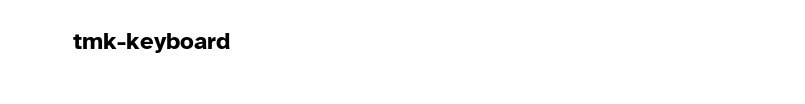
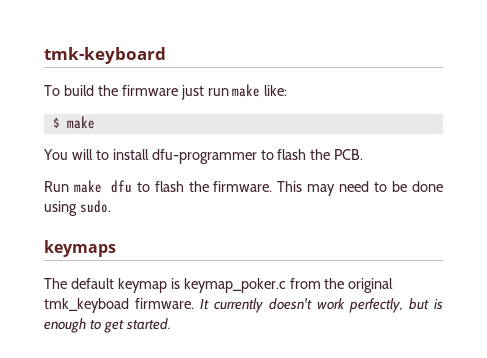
+ To build the firmware just run make like:
+ $ make
+ You will to install dfu-programmer to flash the PCB.
+ Run make dfu to flash the firmware. This may need to be done using sudo.
+ keymaps
+ The default keymap is keymap_poker.c from the original tmk_keyboad firmware. It currently doesn't work perfectly, but is enough to get started.

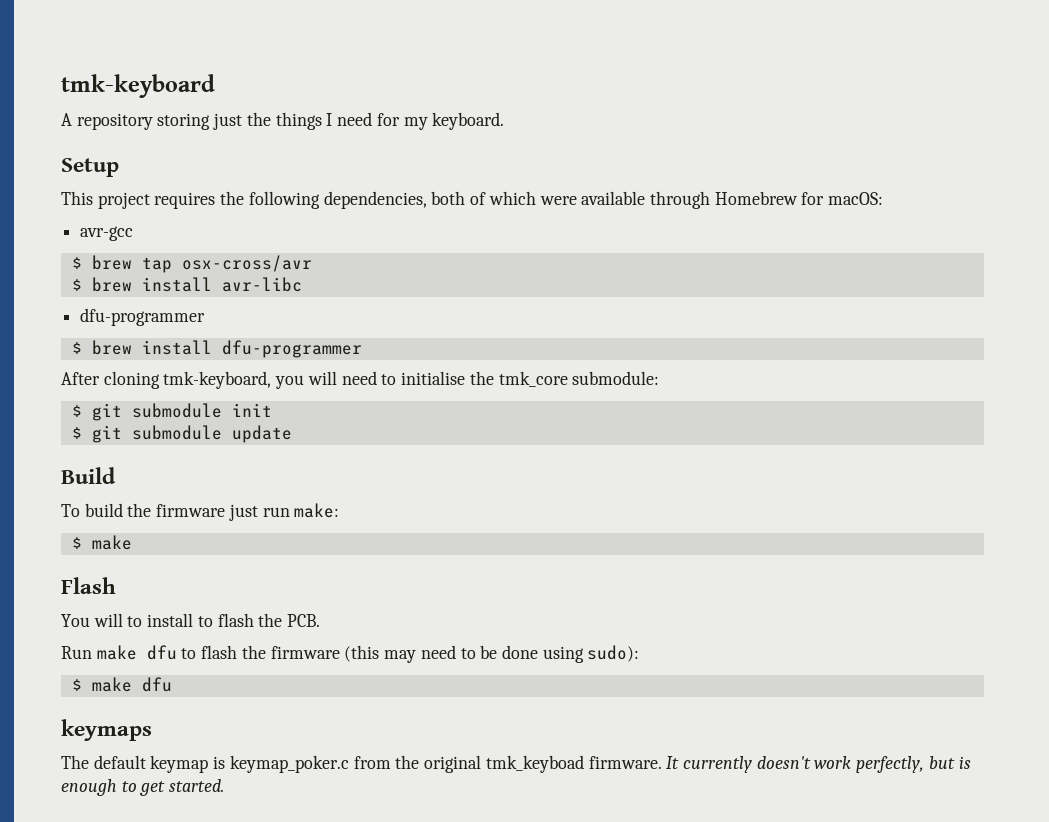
+ A repository storing just the things I need for my keyboard.
+ Setup
+ This project requires the following dependencies, both of which were available through Homebrew for macOS:
+ avr-gcc
+ $ brew tap osx-cross/avr
+ $ brew install avr-libc
+ dfu-programmer
+ $ brew install dfu-programmer
+ After cloning tmk-keyboard, you will need to initialise the tmk_core submodule:
+ $ git submodule init
+ $ git submodule update
+ Build
- To build the firmware just run make like:
+ To build the firmware just run make:
  $ make
+ Flash
- You will to install dfu-programmer to flash the PCB.
+ You will to install to flash the PCB.
- Run make dfu to flash the firmware. This may need to be done using sudo.
+ Run make dfu to flash the firmware (this may need to be done using sudo):
+ $ make dfu

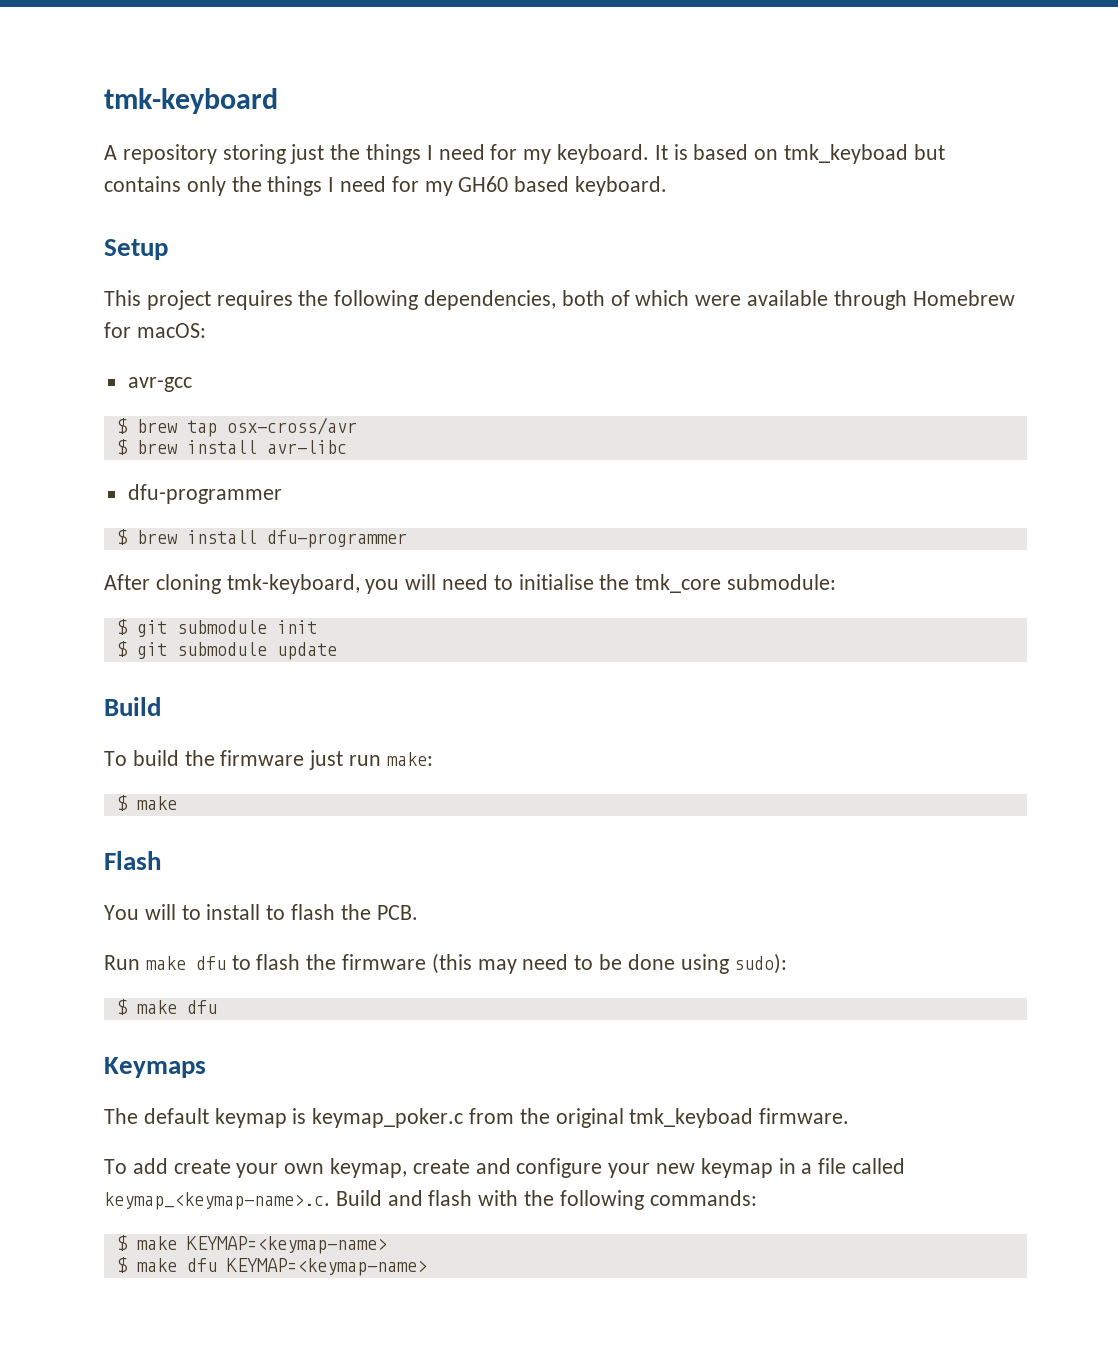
+ It is based on tmk_keyboad but contains only the things I need for my GH60 based keyboard.
- keymaps
+ Keymaps
- The default keymap is keymap_poker.c from the original tmk_keyboad firmware. It currently doesn't work perfectly, but is enough to get started.
+ The default keymap is keymap_poker.c from the original tmk_keyboad firmware.
+ To add create your own keymap, create and configure your new keymap in a file called keymap_<keymap-name>.c. Build and flash with the following commands:
+ $ make KEYMAP=<keymap-name>
+ $ make dfu KEYMAP=<keymap-name>

